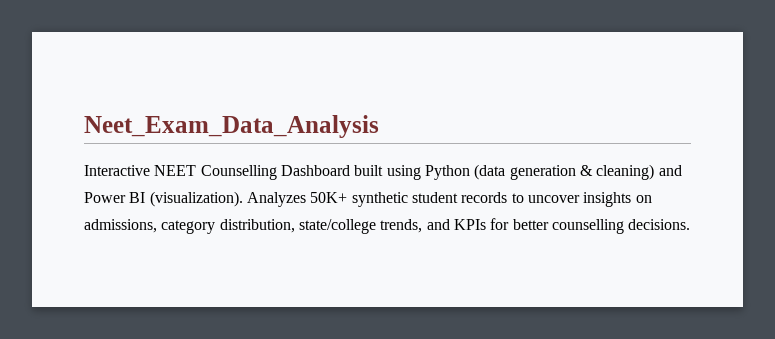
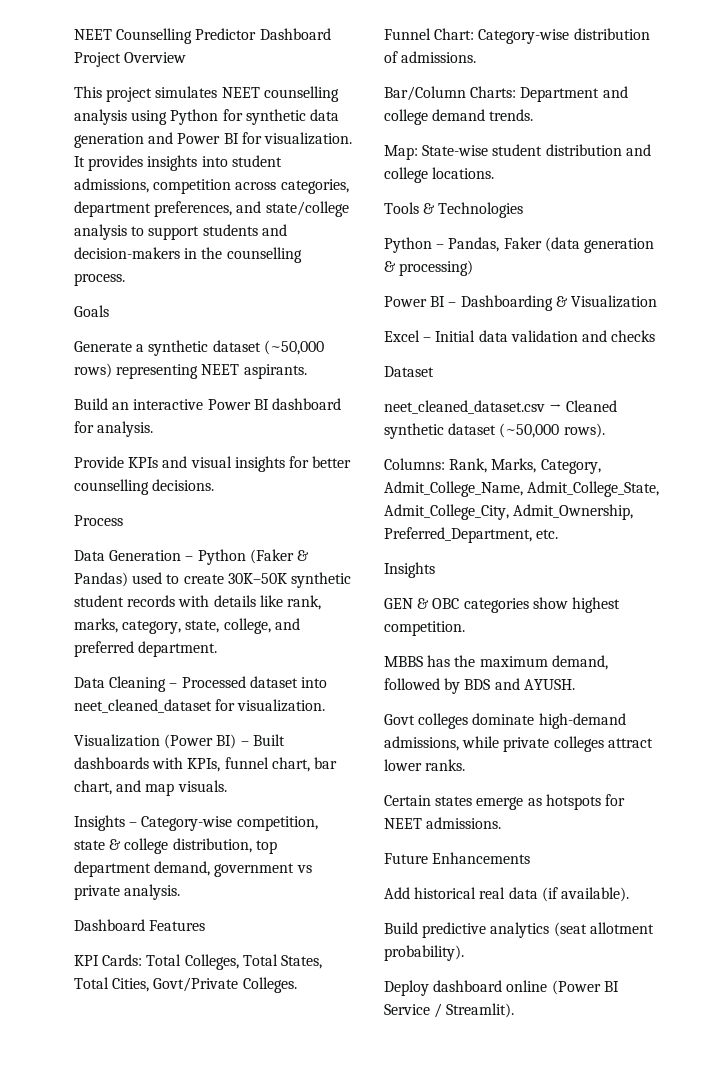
- Neet_Exam_Data_Analysis
- Interactive NEET Counselling Dashboard built using Python (data generation & cleaning) and Power BI (visualization). Analyzes 50K+ synthetic student records to uncover insights on admissions, category distribution, state/college trends, and KPIs for better counselling decisions.
+ NEET Counselling Predictor Dashboard Project Overview
+ This project simulates NEET counselling analysis using Python for synthetic data generation and Power BI for visualization. It provides insights into student admissions, competition across categories, department preferences, and state/college analysis to support students and decision-makers in the counselling process.
+ Goals
+ Generate a synthetic dataset (~50,000 rows) representing NEET aspirants.
+ Build an interactive Power BI dashboard for analysis.
+ Provide KPIs and visual insights for better counselling decisions.
+ Process
+ Data Generation – Python (Faker & Pandas) used to create 30K–50K synthetic student records with details like rank, marks, category, state, college, and preferred department.
+ Data Cleaning – Processed dataset into neet_cleaned_dataset for visualization.
+ Visualization (Power BI) – Built dashboards with KPIs, funnel chart, bar chart, and map visuals.
+ Insights – Category-wise competition, state & college distribution, top department demand, government vs private analysis.
+ Dashboard Features
+ KPI Cards: Total Colleges, Total States, Total Cities, Govt/Private Colleges.
+ Funnel Chart: Category-wise distribution of admissions.
+ Bar/Column Charts: Department and college demand trends.
+ Map: State-wise student distribution and college locations.
+ Tools & Technologies
+ Python – Pandas, Faker (data generation & processing)
+ Power BI – Dashboarding & Visualization
+ Excel – Initial data validation and checks
+ Dataset
+ neet_cleaned_dataset.csv → Cleaned synthetic dataset (~50,000 rows).
+ Columns: Rank, Marks, Category, Admit_College_Name, Admit_College_State, Admit_College_City, Admit_Ownership, Preferred_Department, etc.
+ Insights
+ GEN & OBC categories show highest competition.
+ MBBS has the maximum demand, followed by BDS and AYUSH.
+ Govt colleges dominate high-demand admissions, while private colleges attract lower ranks.
+ Certain states emerge as hotspots for NEET admissions.
+ Future Enhancements
+ Add historical real data (if available).
+ Build predictive analytics (seat allotment probability).
+ Deploy dashboard online (Power BI Service / Streamlit).

